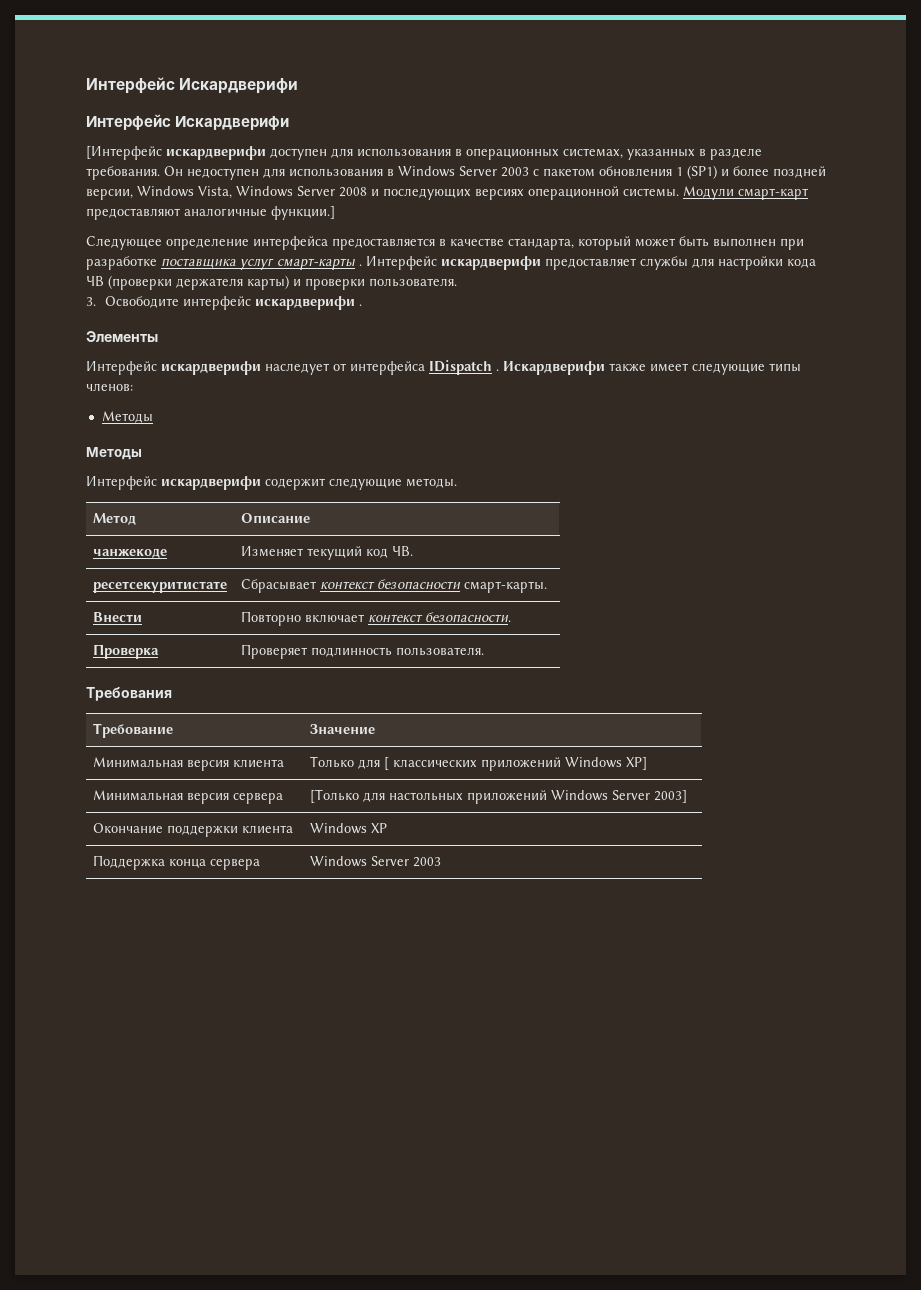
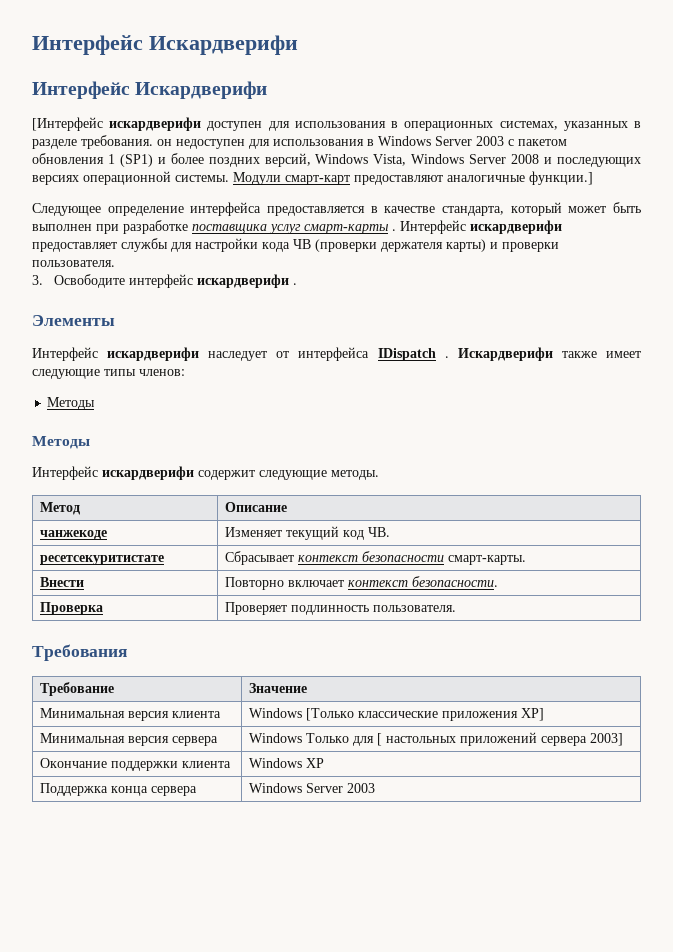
- [Интерфейс искардверифи доступен для использования в операционных системах, указанных в разделе требования. Он недоступен для использования в Windows Server 2003 с пакетом обновления 1 (SP1) и более поздней версии, Windows Vista, Windows Server 2008 и последующих версиях операционной системы.
+ [Интерфейс искардверифи доступен для использования в операционных системах, указанных в разделе требования. он недоступен для использования в Windows Server 2003 с пакетом обновления 1 (SP1) и более поздних версий, Windows Vista, Windows Server 2008 и последующих версиях операционной системы.
- Минимальная версия клиента | Только для [ классических приложений Windows XP]
- Минимальная версия сервера | [Только для настольных приложений Windows Server 2003]
+ Минимальная версия клиента | Windows [Только классические приложения XP]
+ Минимальная версия сервера | Windows Только для [ настольных приложений сервера 2003]

